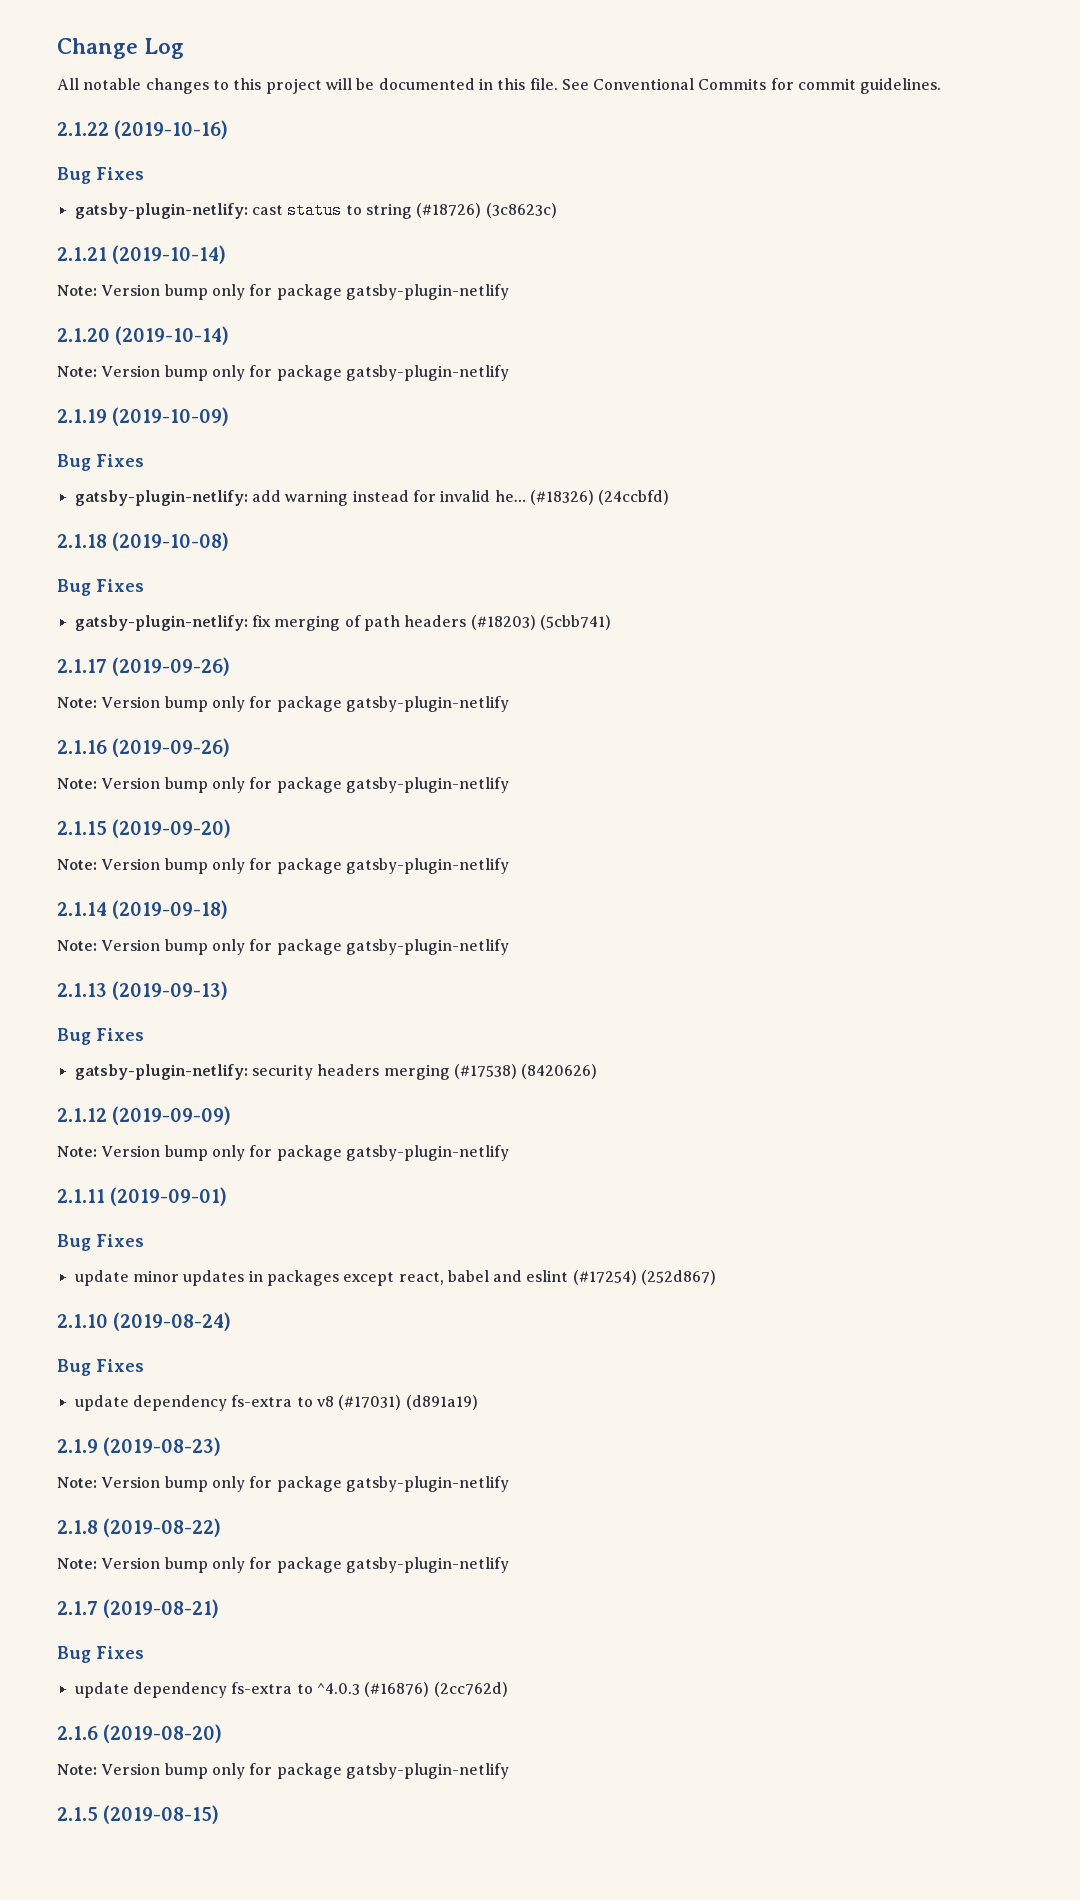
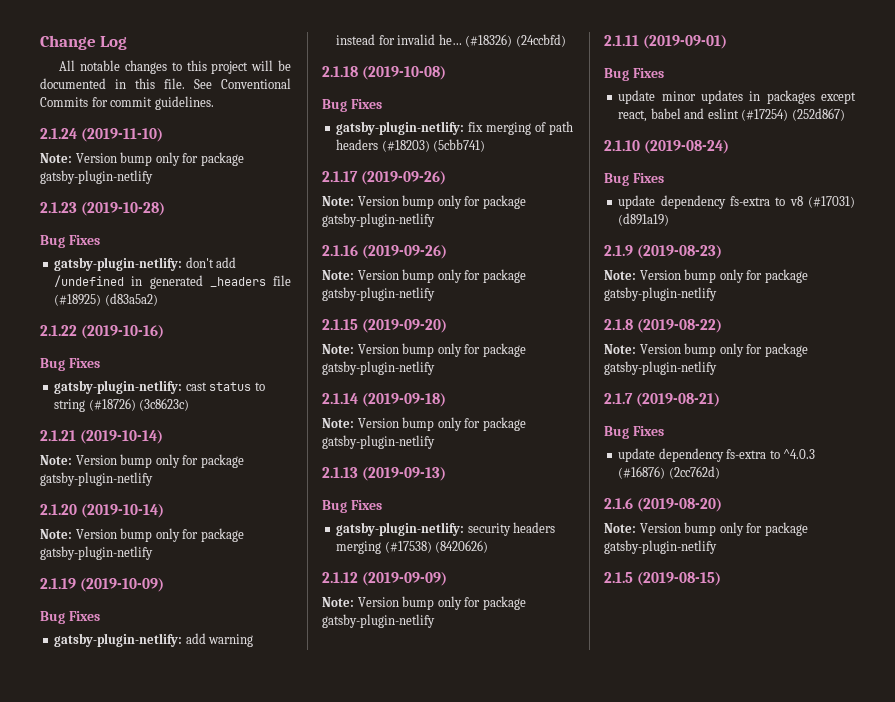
+ 2.1.24 (2019-11-10)
+ Note: Version bump only for package gatsby-plugin-netlify
+ 2.1.23 (2019-10-28)
+ Bug Fixes
+ gatsby-plugin-netlify: don't add /undefined in generated _headers file (#18925) (d83a5a2)

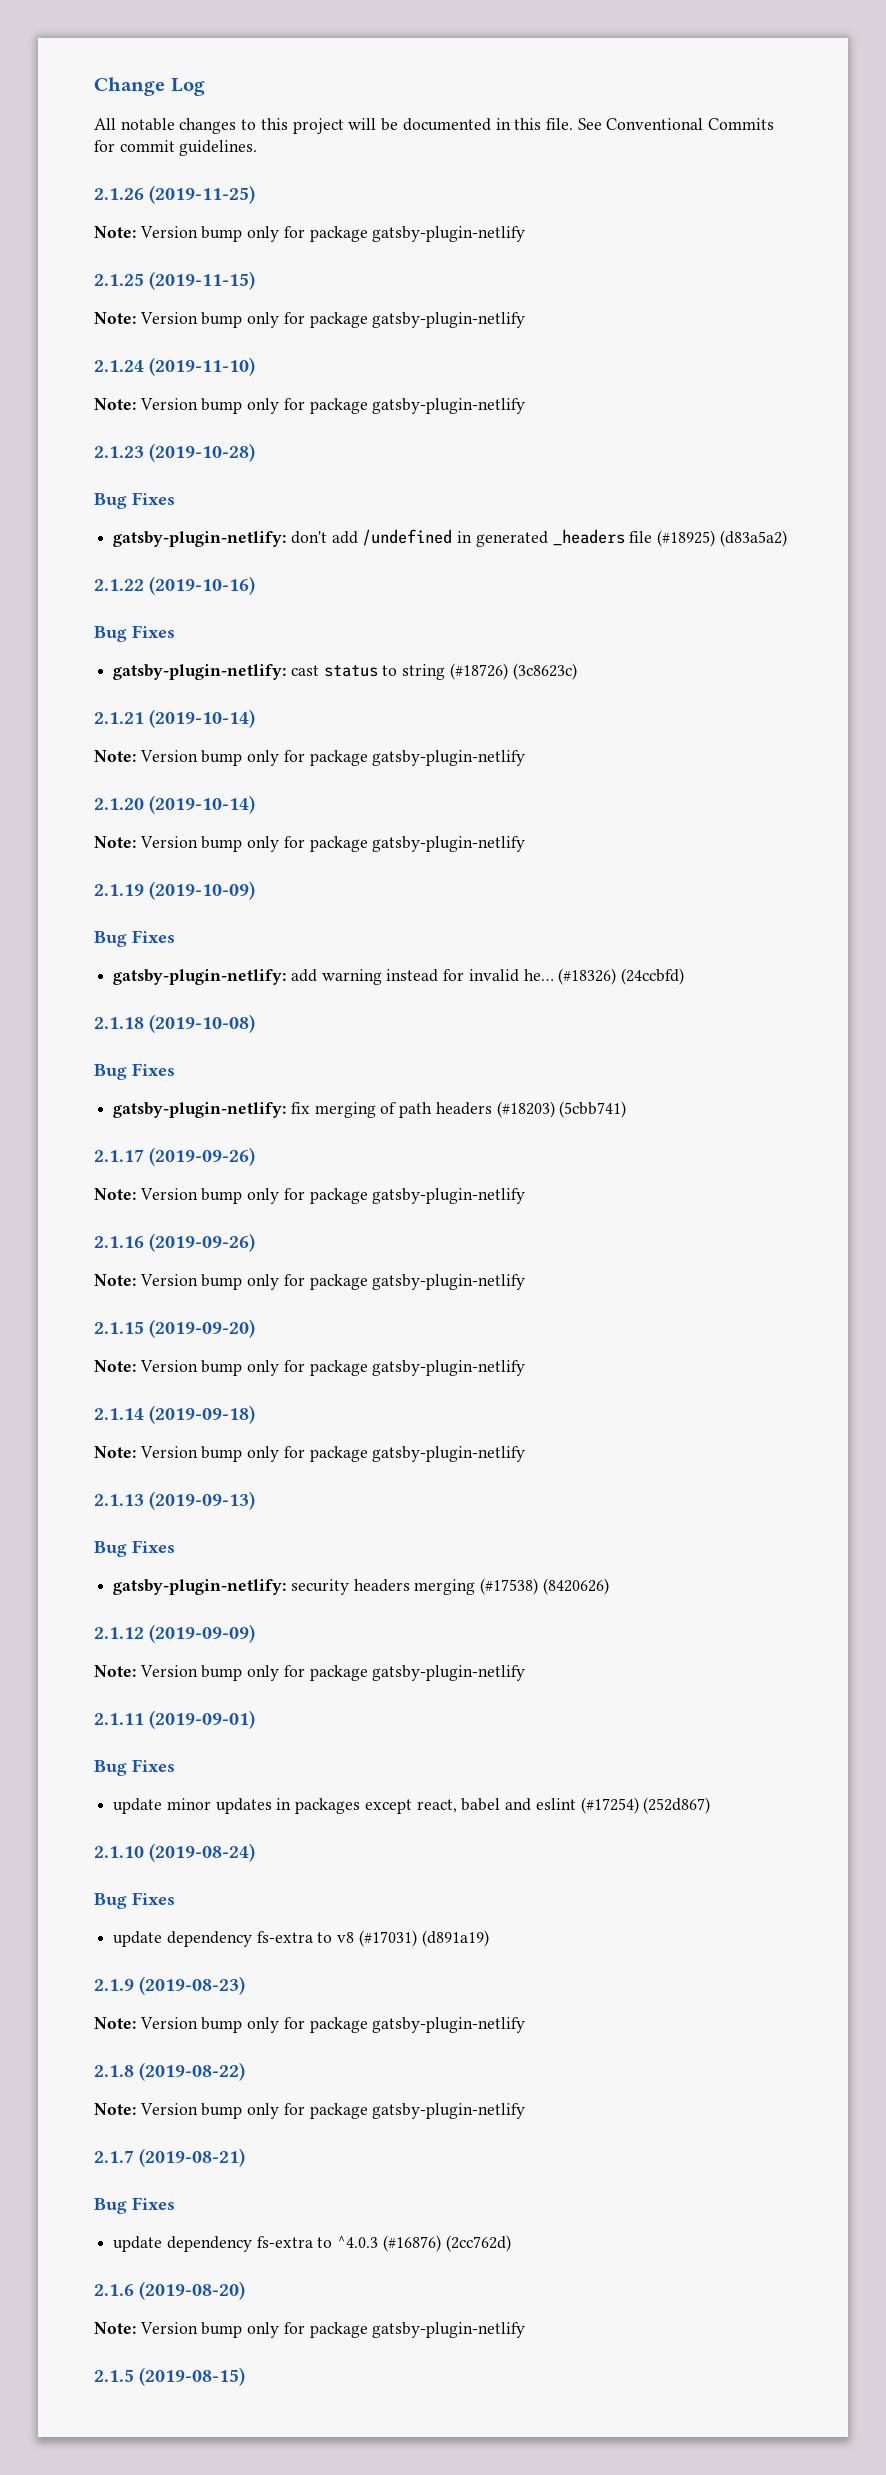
+ 2.1.26 (2019-11-25)
+ Note: Version bump only for package gatsby-plugin-netlify
+ 2.1.25 (2019-11-15)
+ Note: Version bump only for package gatsby-plugin-netlify

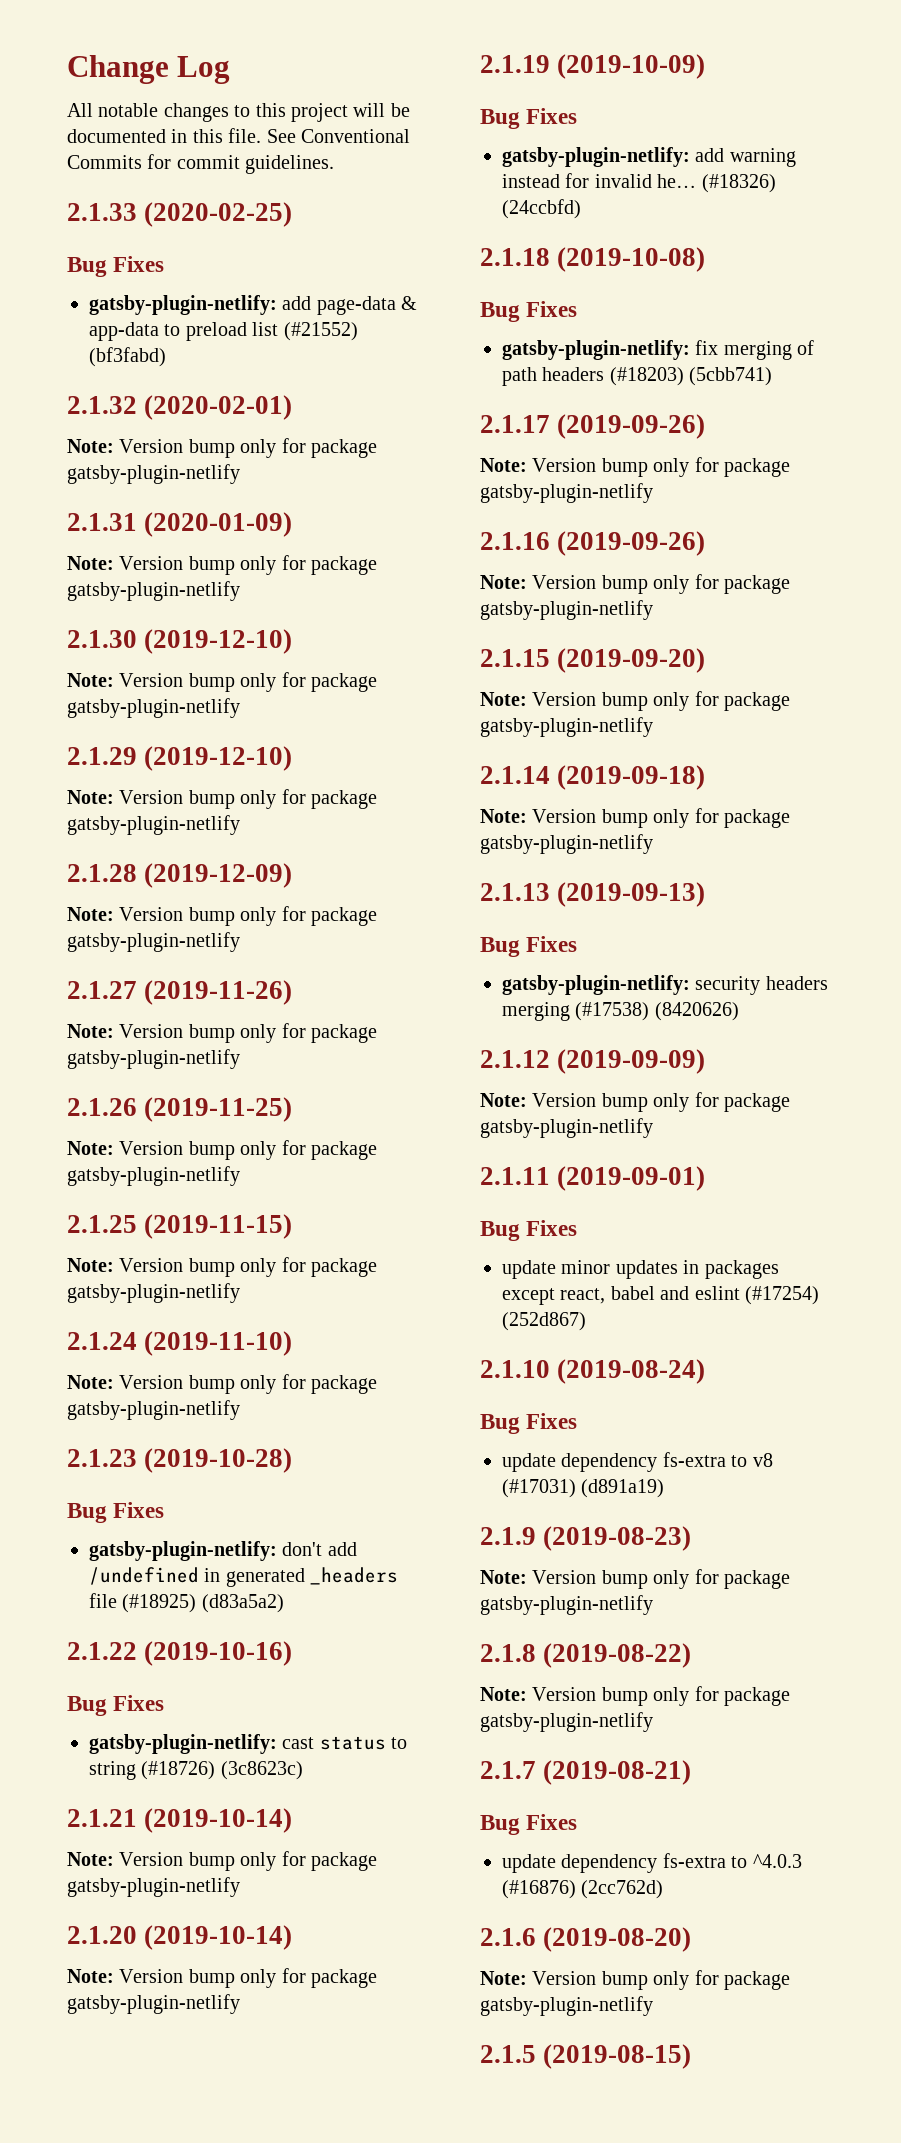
+ 2.1.33 (2020-02-25)
+ Bug Fixes
+ gatsby-plugin-netlify: add page-data & app-data to preload list (#21552) (bf3fabd)
+ 2.1.32 (2020-02-01)
+ Note: Version bump only for package gatsby-plugin-netlify
+ 2.1.31 (2020-01-09)
+ Note: Version bump only for package gatsby-plugin-netlify
+ 2.1.30 (2019-12-10)
+ Note: Version bump only for package gatsby-plugin-netlify
+ 2.1.29 (2019-12-10)
+ Note: Version bump only for package gatsby-plugin-netlify
+ 2.1.28 (2019-12-09)
+ Note: Version bump only for package gatsby-plugin-netlify
+ 2.1.27 (2019-11-26)
+ Note: Version bump only for package gatsby-plugin-netlify

